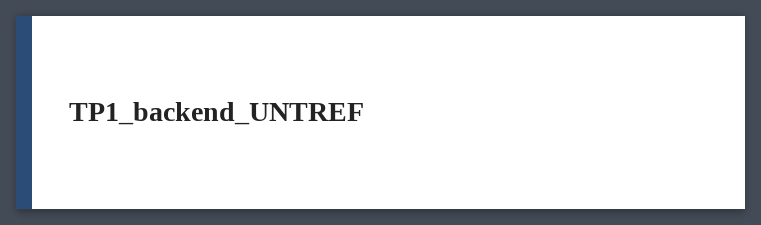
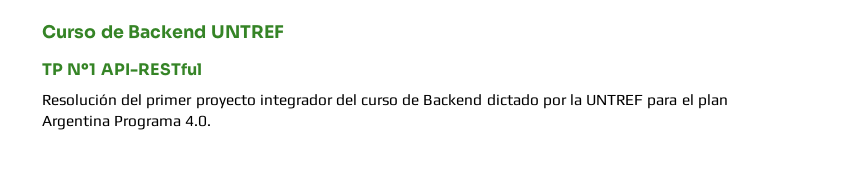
- TP1_backend_UNTREF
+ Curso de Backend UNTREF
+ TP Nº1 API-RESTful
+ Resolución del primer proyecto integrador del curso de Backend dictado por la UNTREF para el plan Argentina Programa 4.0.

